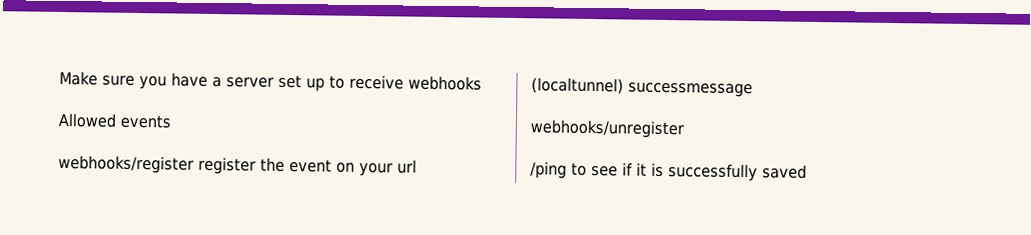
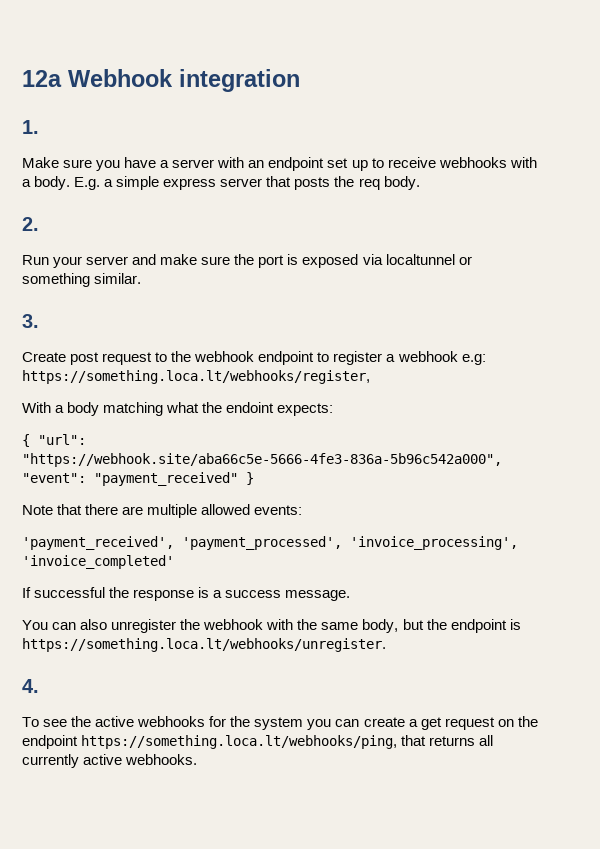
+ 12a Webhook integration
+ 1.
- Make sure you have a server set up to receive webhooks
- Allowed events
- webhooks/register register the event on your url (localtunnel) successmessage
- webhooks/unregister
- /ping to see if it is successfully saved
+ Make sure you have a server with an endpoint set up to receive webhooks with a body. E.g. a simple express server that posts the req body.
+ 2.
+ Run your server and make sure the port is exposed via localtunnel or something similar.
+ 3.
+ Create post request to the webhook endpoint to register a webhook e.g: https://something.loca.lt/webhooks/register,
+ With a body matching what the endoint expects:
+ { "url": "https://webhook.site/aba66c5e-5666-4fe3-836a-5b96c542a000", "event": "payment_received" }
+ Note that there are multiple allowed events:
+ 'payment_received', 'payment_processed', 'invoice_processing', 'invoice_completed'
+ If successful the response is a success message.
+ You can also unregister the webhook with the same body, but the endpoint is https://something.loca.lt/webhooks/unregister.
+ 4.
+ To see the active webhooks for the system you can create a get request on the endpoint https://something.loca.lt/webhooks/ping, that returns all currently active webhooks.

